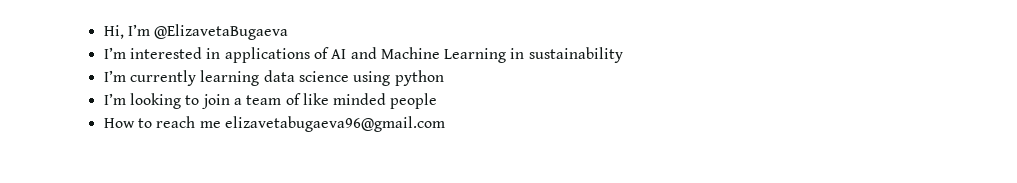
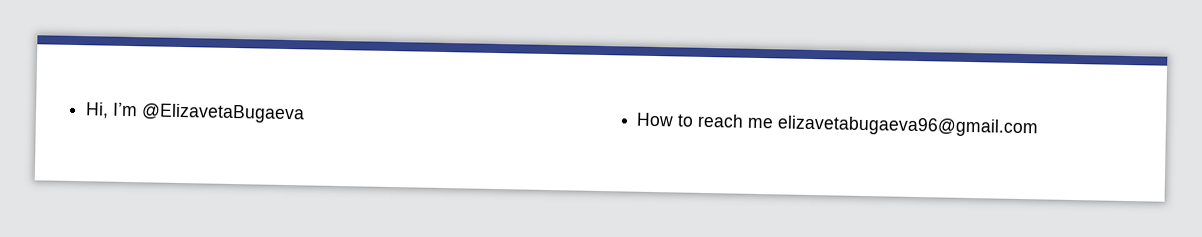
- I’m interested in applications of AI and Machine Learning in sustainability
- I’m currently learning data science using python
- I’m looking to join a team of like minded people

